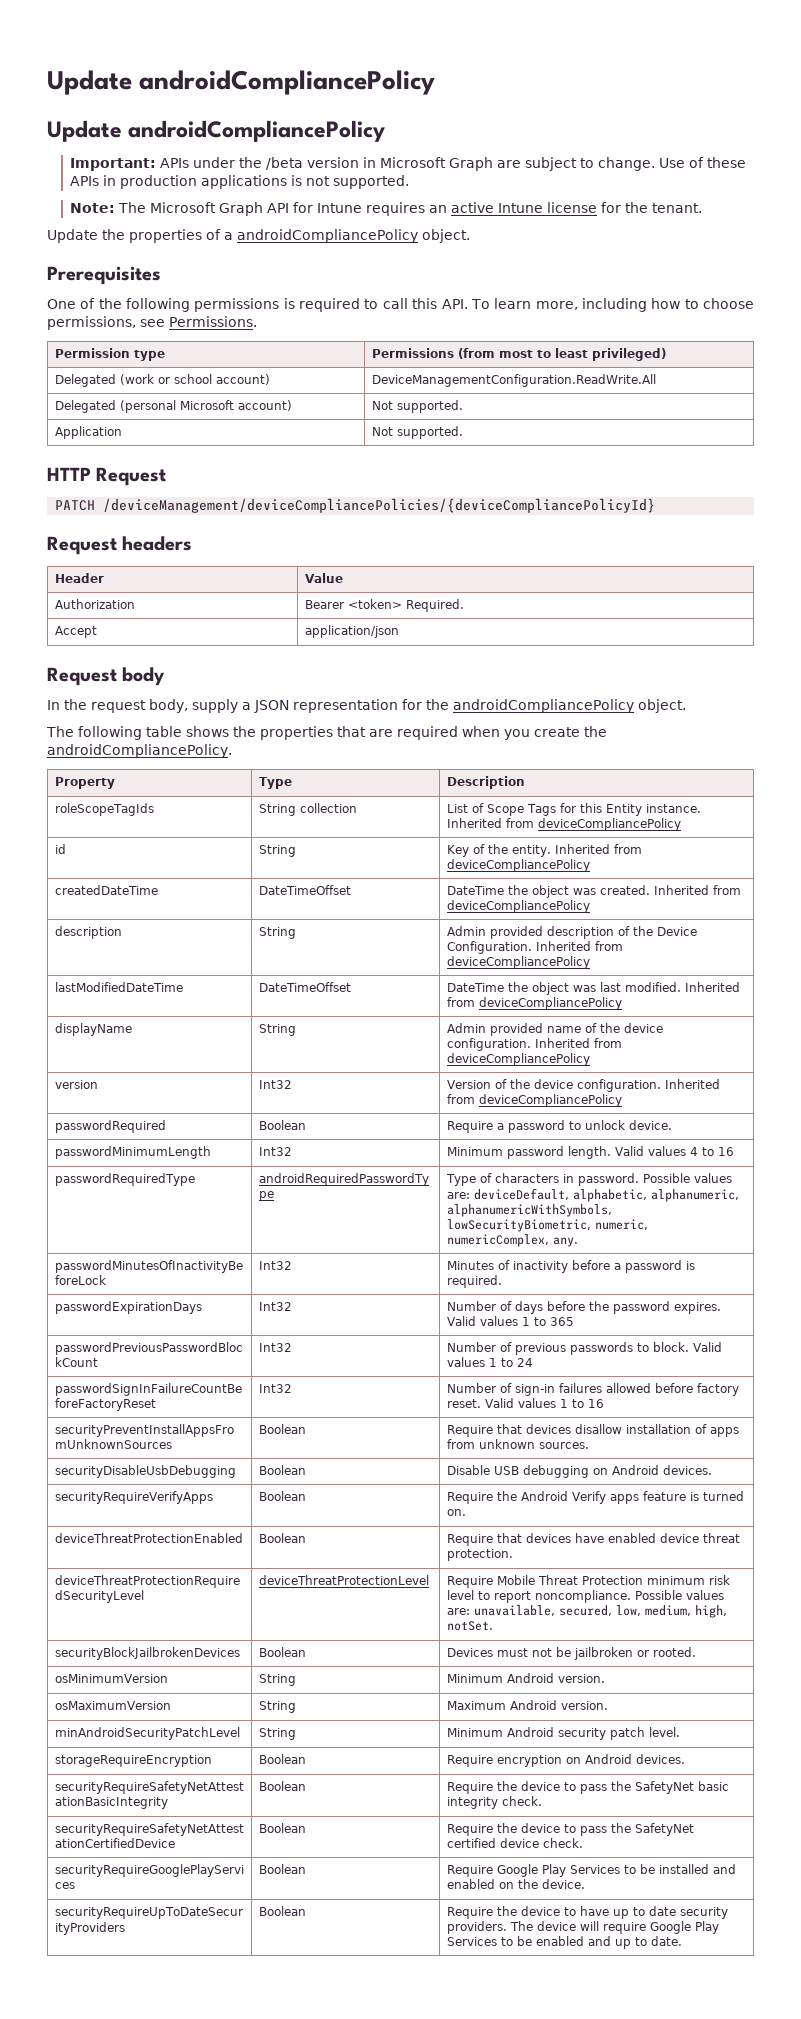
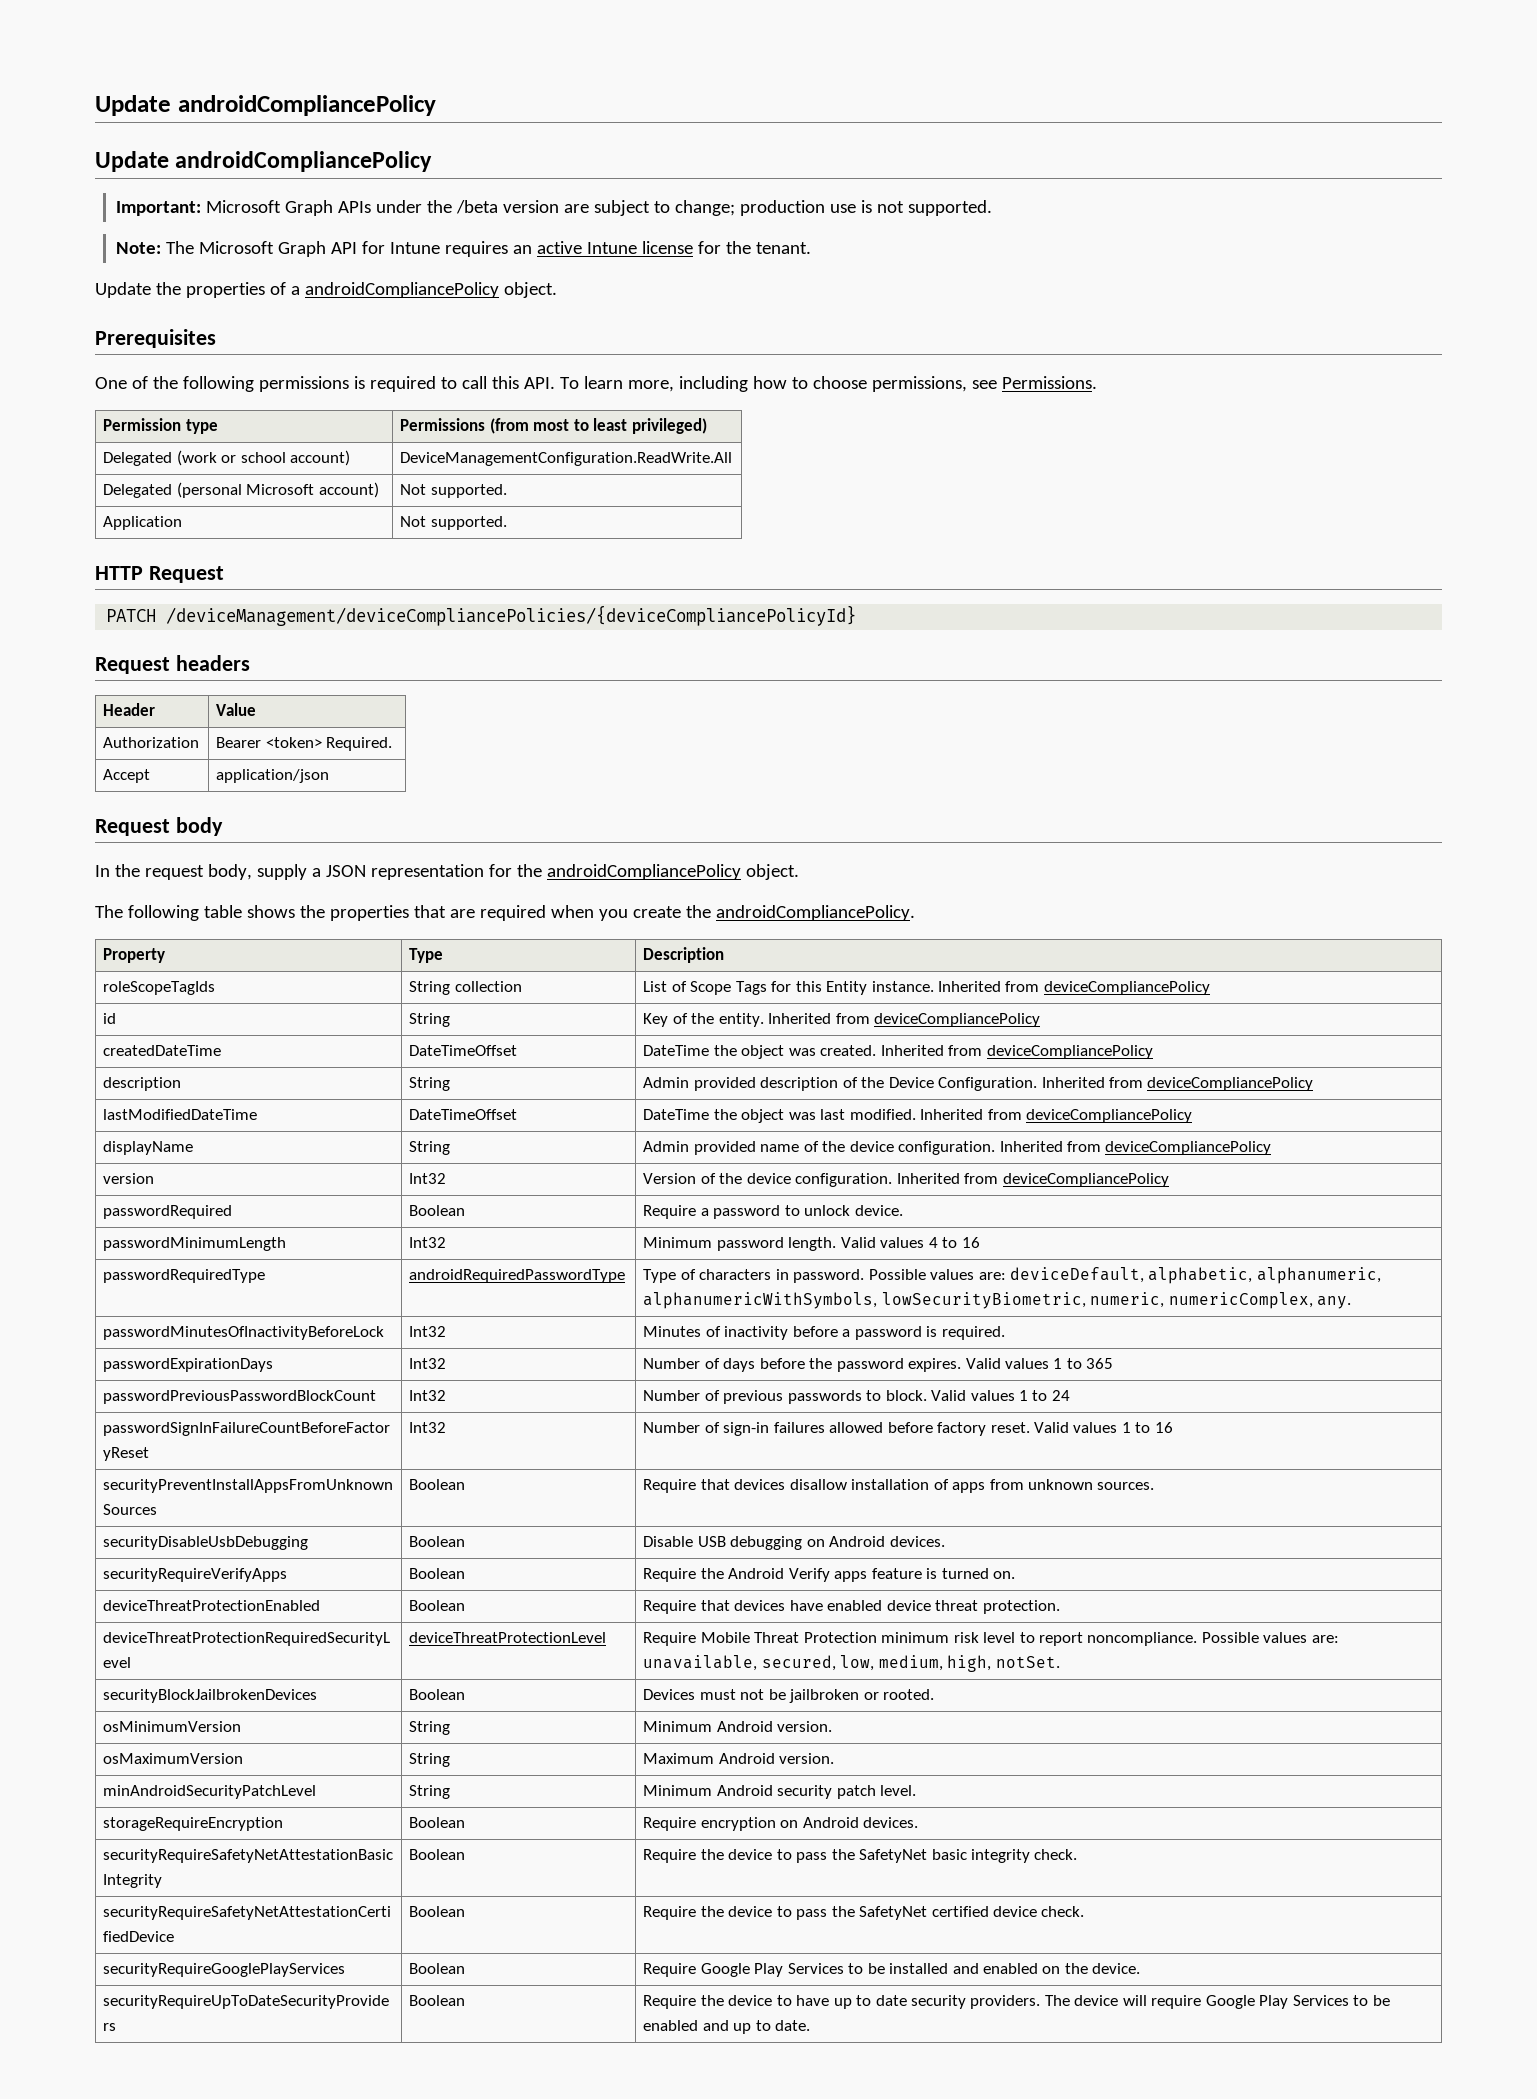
- Important: APIs under the /beta version in Microsoft Graph are subject to change. Use of these APIs in production applications is not supported.
+ Important: Microsoft Graph APIs under the /beta version are subject to change; production use is not supported.

